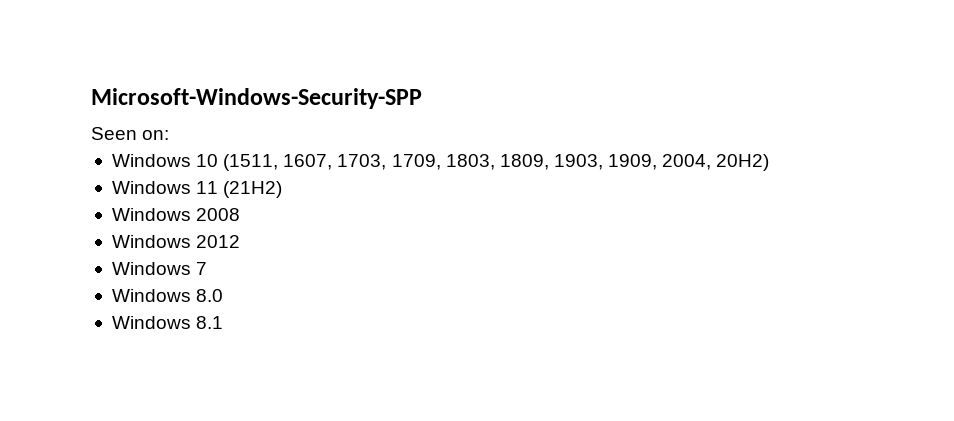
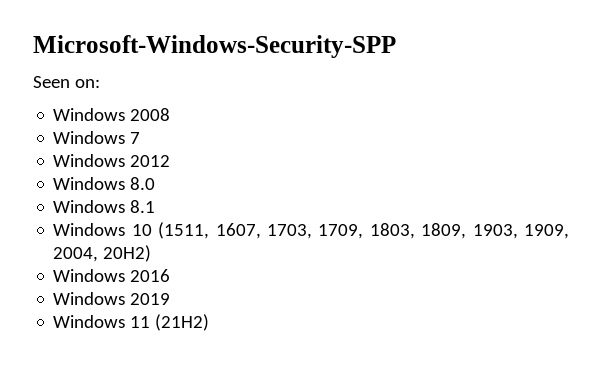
+ Windows 2008
+ Windows 7
+ Windows 2012
+ Windows 8.0
+ Windows 8.1
+ Windows 2016
+ Windows 2019
- Windows 2008
- Windows 2012
- Windows 7
- Windows 8.0
- Windows 8.1

